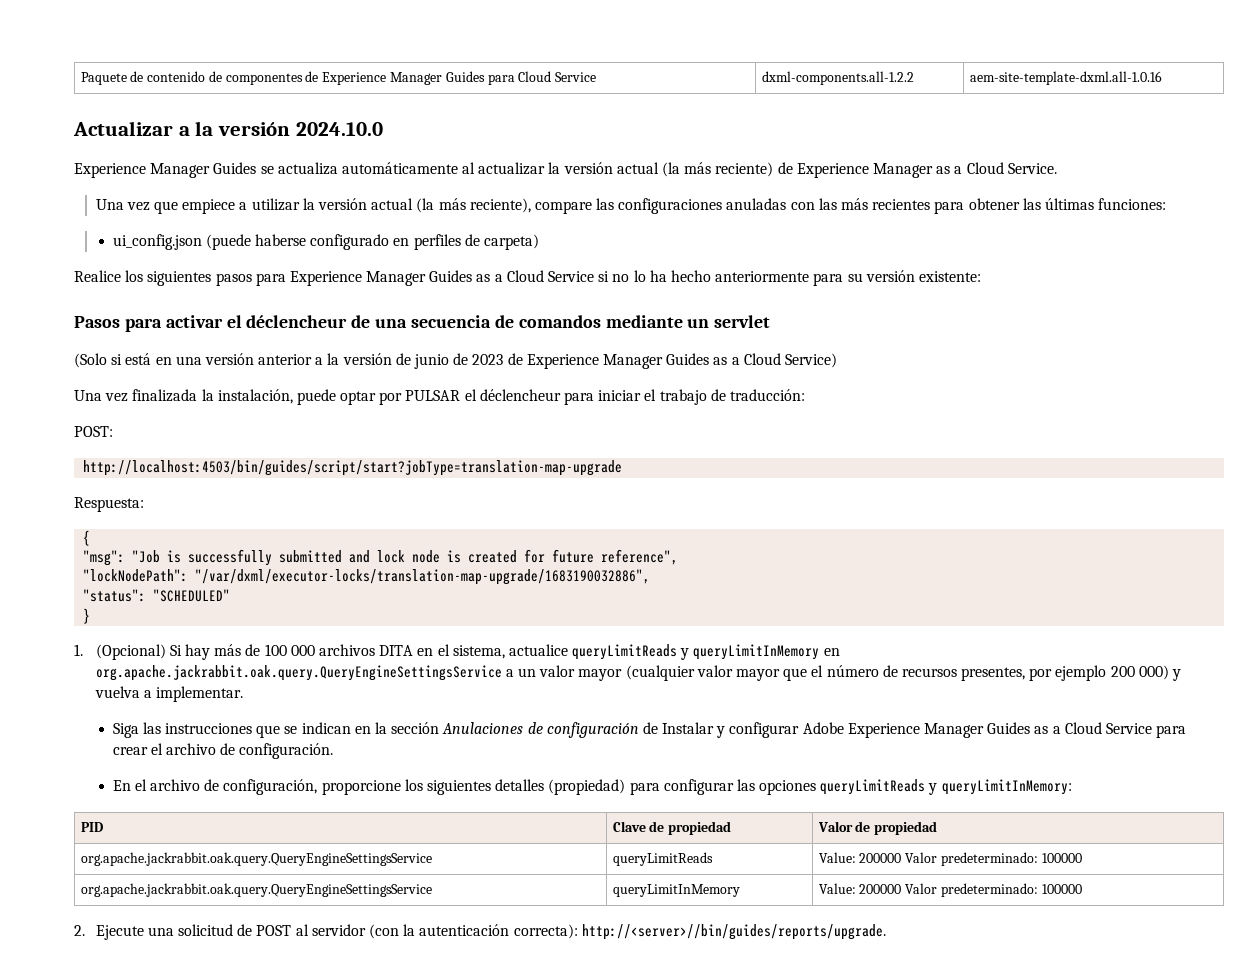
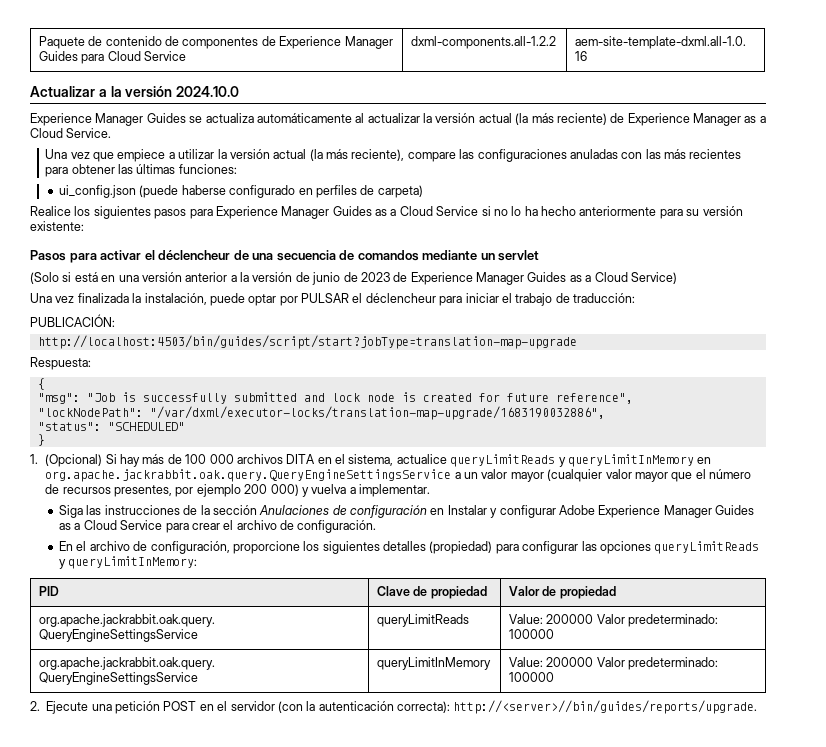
- POST:
+ PUBLICACIÓN:
- Siga las instrucciones que se indican en la sección Anulaciones de configuración de Instalar y configurar Adobe Experience Manager Guides as a Cloud Service para crear el archivo de configuración.
+ Siga las instrucciones de la sección Anulaciones de configuración en Instalar y configurar Adobe Experience Manager Guides as a Cloud Service para crear el archivo de configuración.
- 2. Ejecute una solicitud de POST al servidor (con la autenticación correcta): http://<server>//bin/guides/reports/upgrade.
+ 2. Ejecute una petición POST en el servidor (con la autenticación correcta): http://<server>//bin/guides/reports/upgrade.

